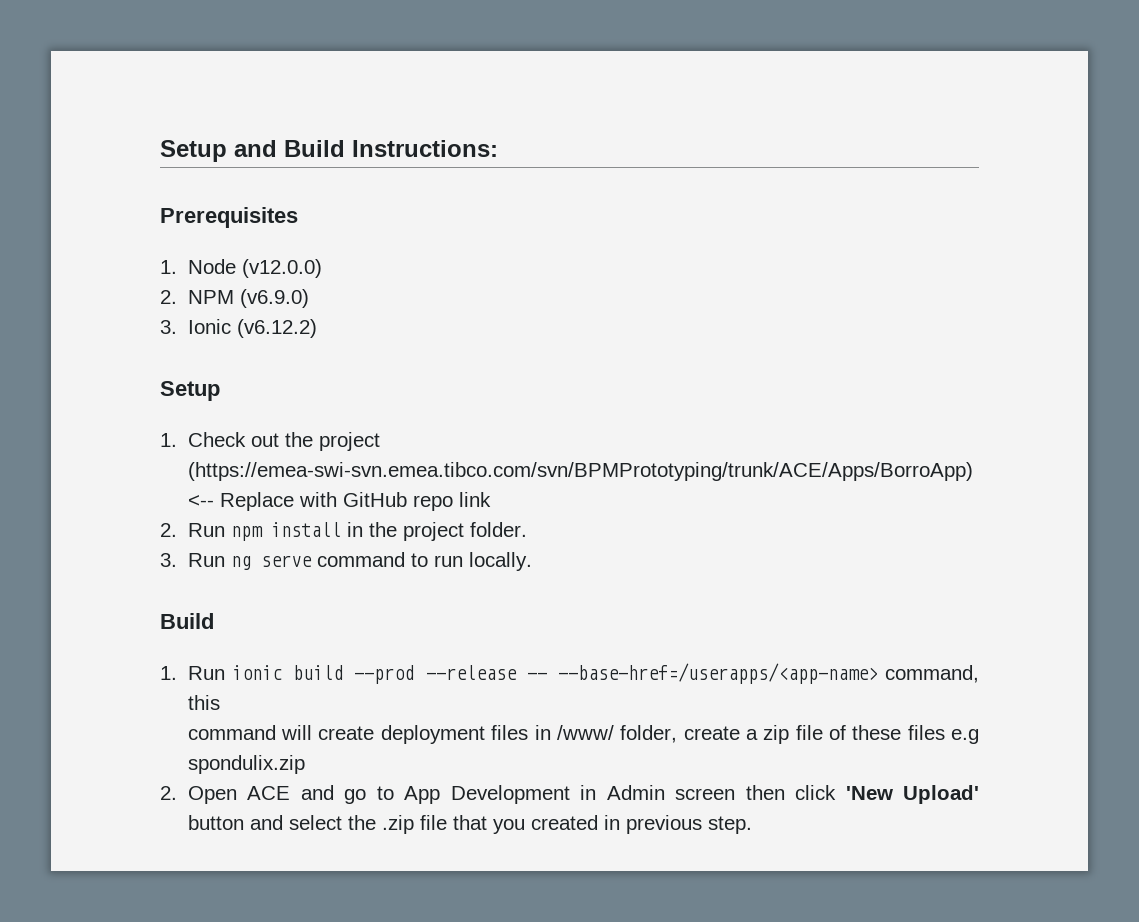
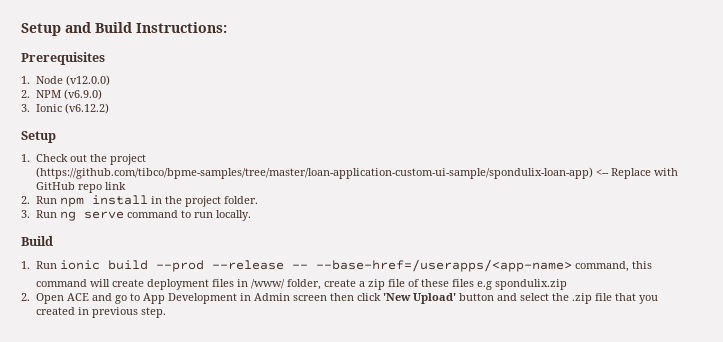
- 1. Check out the project (https://emea-swi-svn.emea.tibco.com/svn/BPMPrototyping/trunk/ACE/Apps/BorroApp) <-- Replace with GitHub repo link
+ 1. Check out the project (https://github.com/tibco/bpme-samples/tree/master/loan-application-custom-ui-sample/spondulix-loan-app) <-- Replace with GitHub repo link

